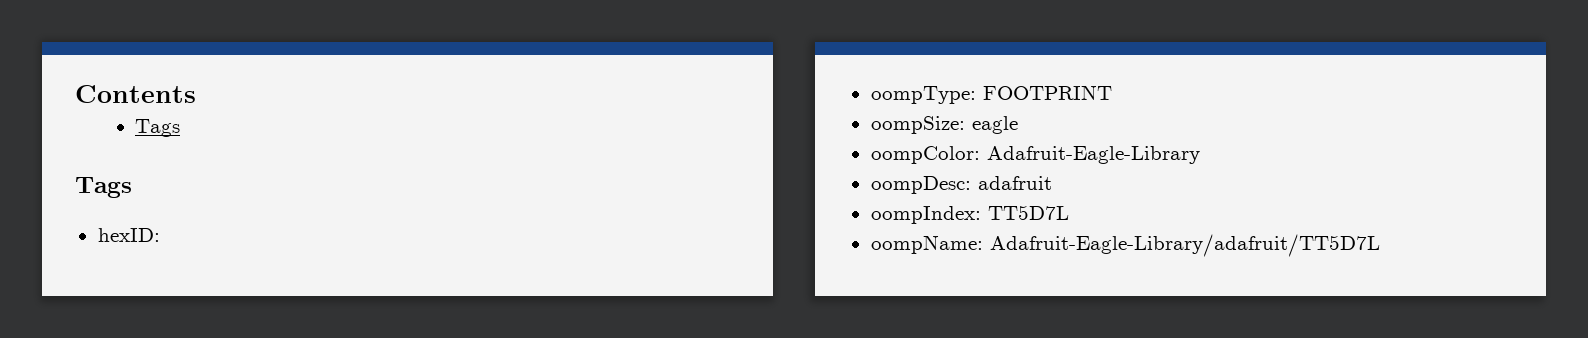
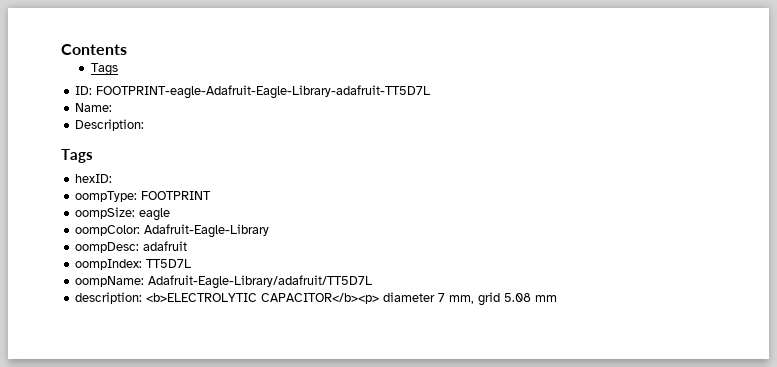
+ ID: FOOTPRINT-eagle-Adafruit-Eagle-Library-adafruit-TT5D7L
+ Name:
+ Description:
+ description: <b>ELECTROLYTIC CAPACITOR</b><p> diameter 7 mm, grid 5.08 mm

